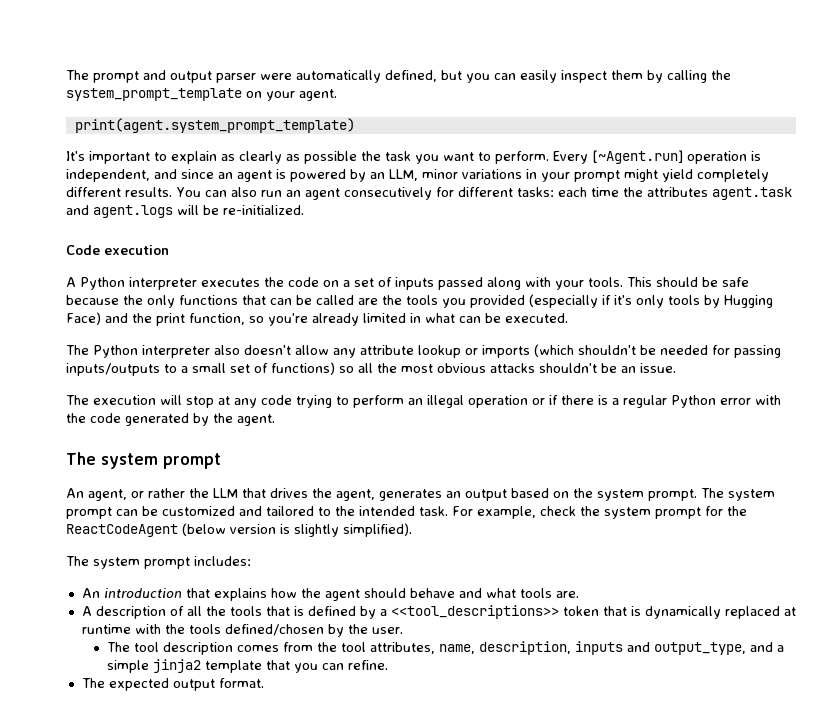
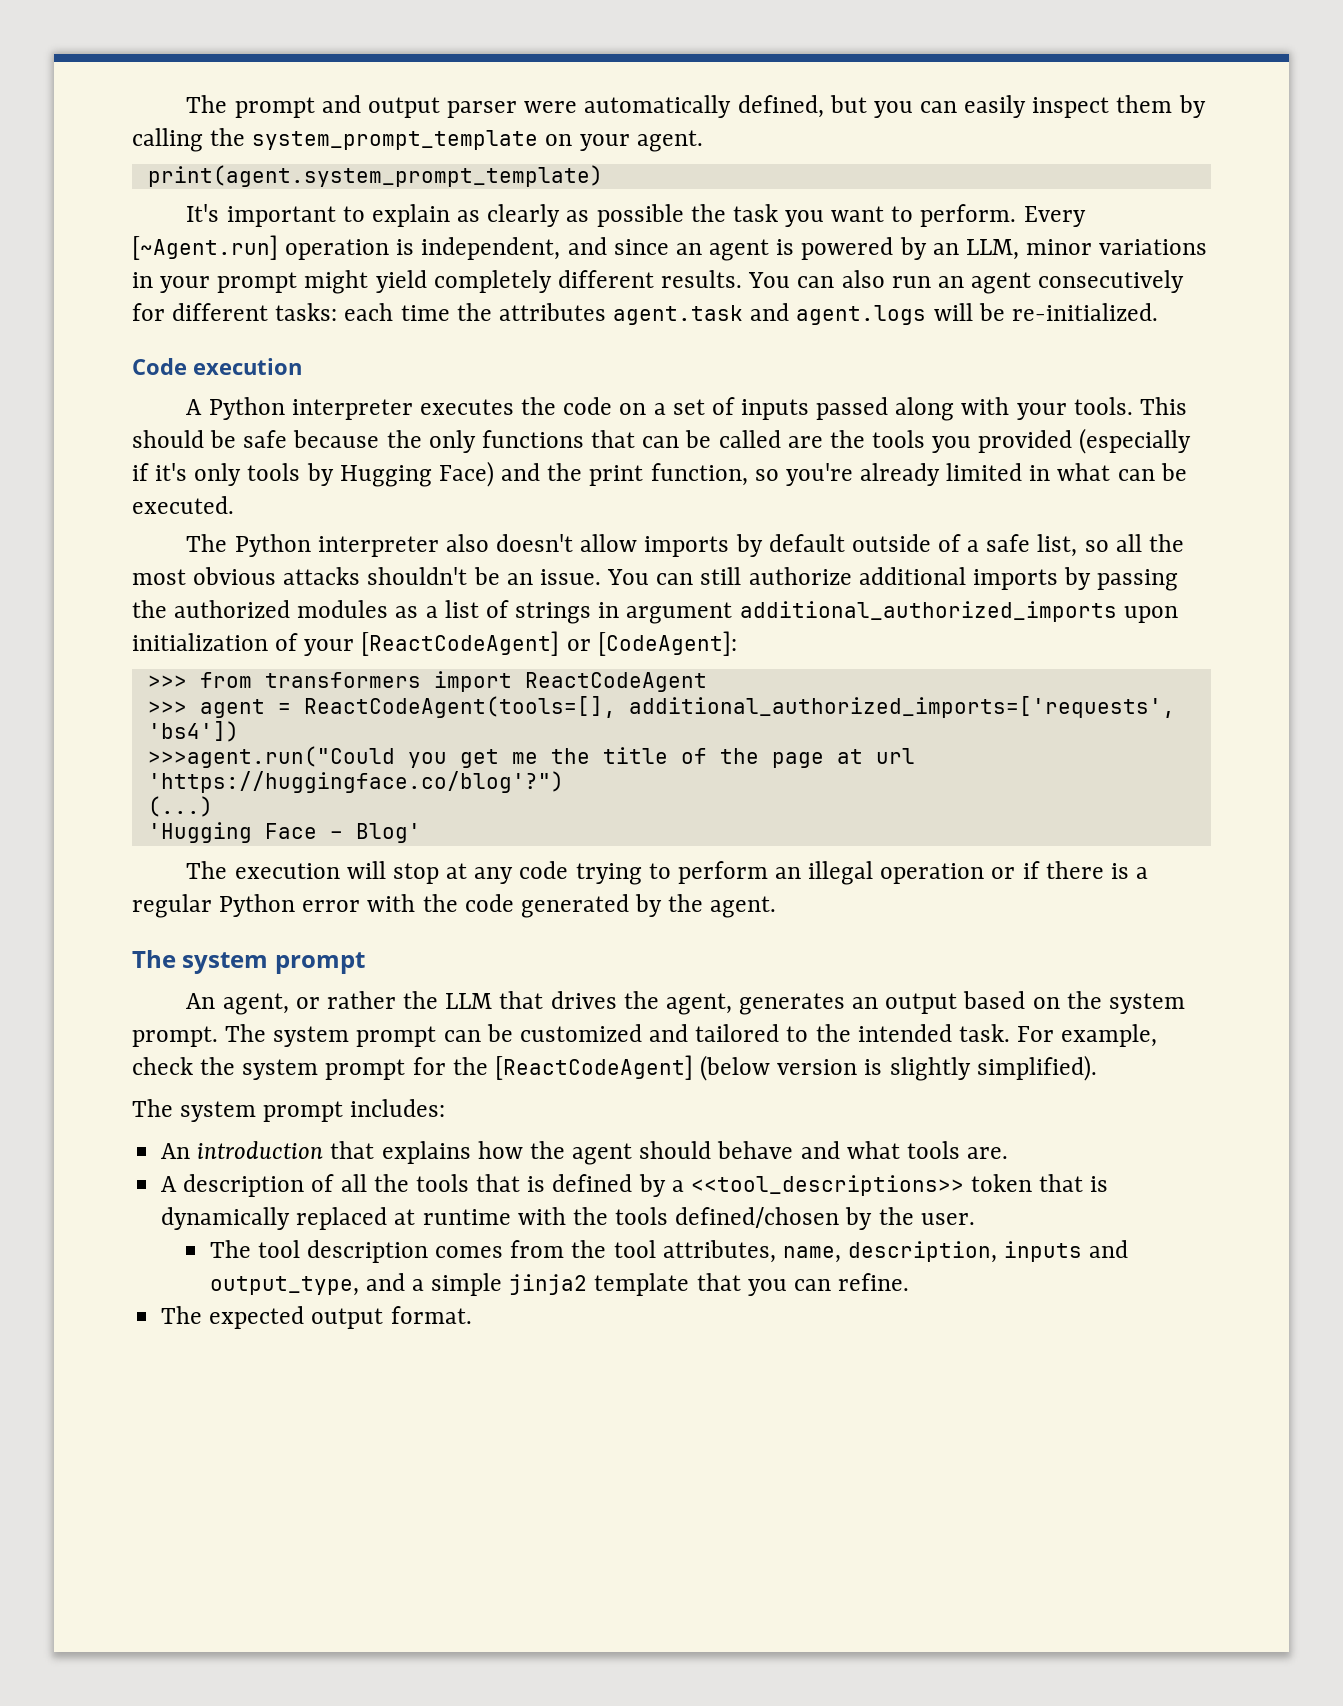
- The Python interpreter also doesn't allow any attribute lookup or imports (which shouldn't be needed for passing inputs/outputs to a small set of functions) so all the most obvious attacks shouldn't be an issue.
+ The Python interpreter also doesn't allow imports by default outside of a safe list, so all the most obvious attacks shouldn't be an issue. You can still authorize additional imports by passing the authorized modules as a list of strings in argument additional_authorized_imports upon initialization of your [ReactCodeAgent] or [CodeAgent]:
+ >>> from transformers import ReactCodeAgent
+ >>> agent = ReactCodeAgent(tools=[], additional_authorized_imports=['requests', 'bs4'])
+ >>>agent.run("Could you get me the title of the page at url 'https://huggingface.co/blog'?")
+ (...)
+ 'Hugging Face – Blog'
- For example, check the system prompt for the ReactCodeAgent (below version is slightly simplified).
+ For example, check the system prompt for the [ReactCodeAgent] (below version is slightly simplified).

